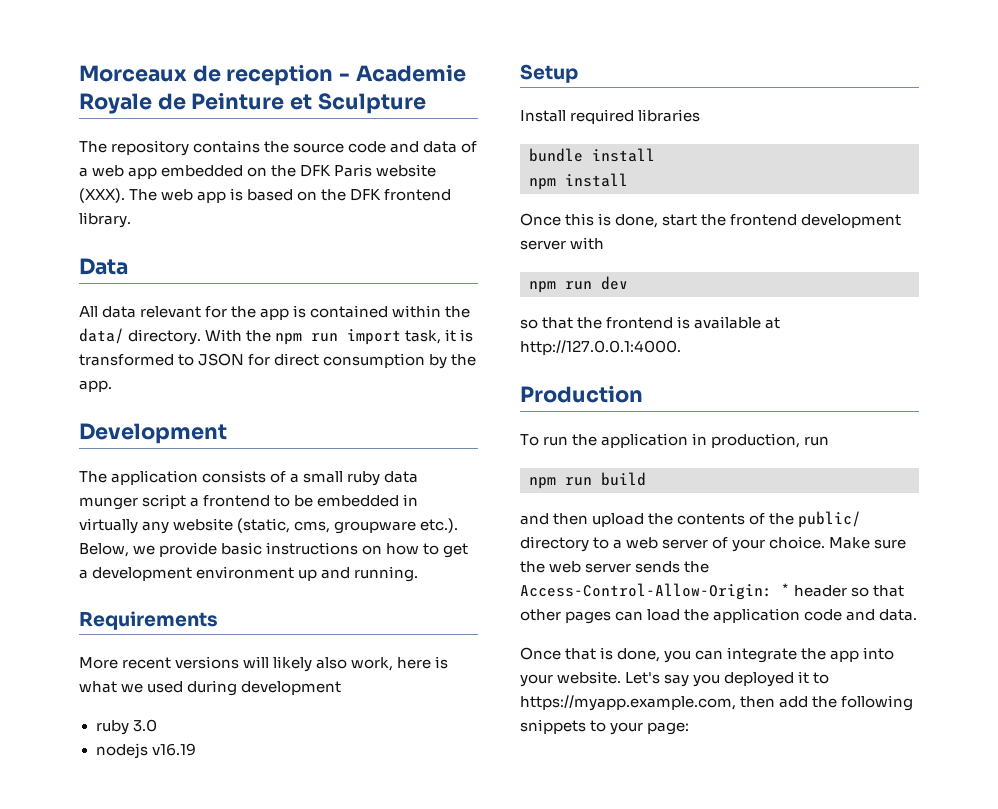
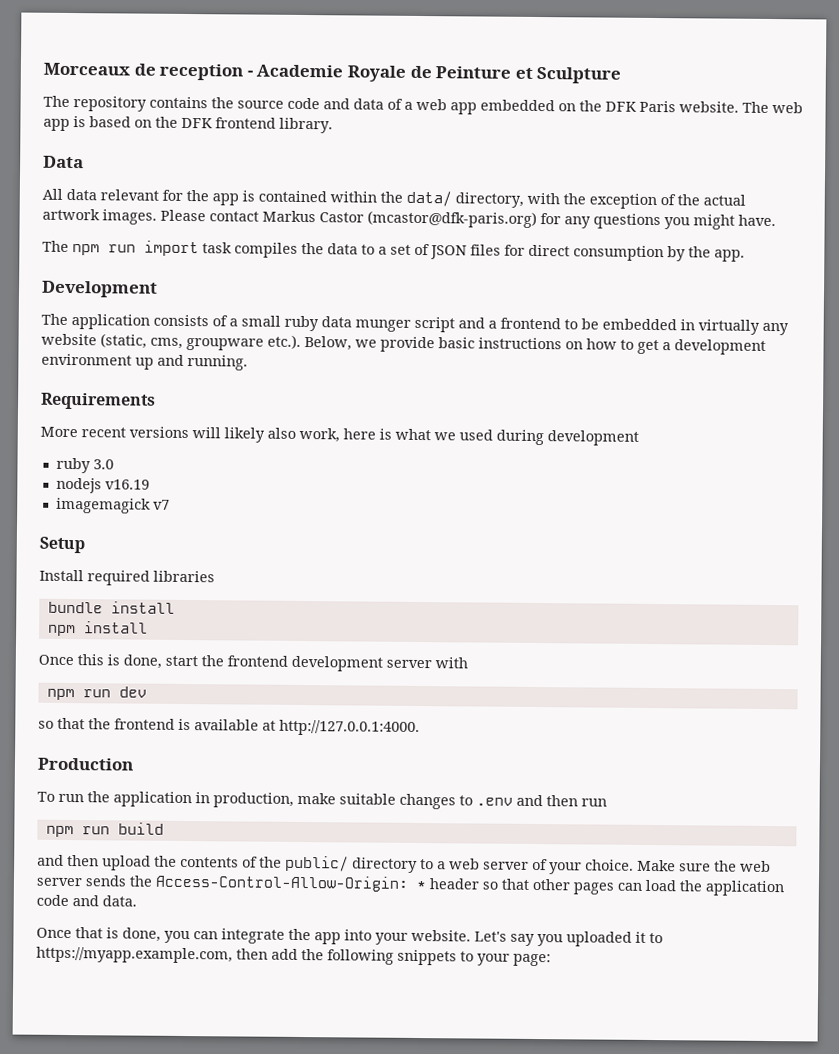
- The repository contains the source code and data of a web app embedded on the DFK Paris website (XXX).
+ The repository contains the source code and data of a web app embedded on the DFK Paris website.
- All data relevant for the app is contained within the data/ directory. With the npm run import task, it is transformed to JSON for direct consumption by the app.
+ All data relevant for the app is contained within the data/ directory, with the exception of the actual artwork images. Please contact Markus Castor (mcastor@dfk-paris.org) for any questions you might have.
+ The npm run import task compiles the data to a set of JSON files for direct consumption by the app.
- The application consists of a small ruby data munger script a frontend to be embedded in virtually any website (static, cms, groupware etc.). Below, we provide basic instructions on how to get a development environment up and running.
+ The application consists of a small ruby data munger script and a frontend to be embedded in virtually any website (static, cms, groupware etc.). Below, we provide basic instructions on how to get a development environment up and running.
+ imagemagick v7
- To run the application in production, run
+ To run the application in production, make suitable changes to .env and then run
- Let's say you deployed it to https://myapp.example.com, then add the following snippets to your page:
+ Let's say you uploaded it to https://myapp.example.com, then add the following snippets to your page:

